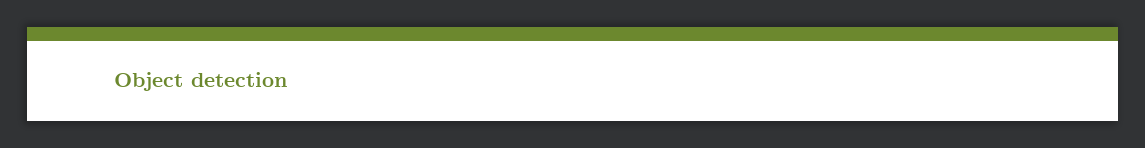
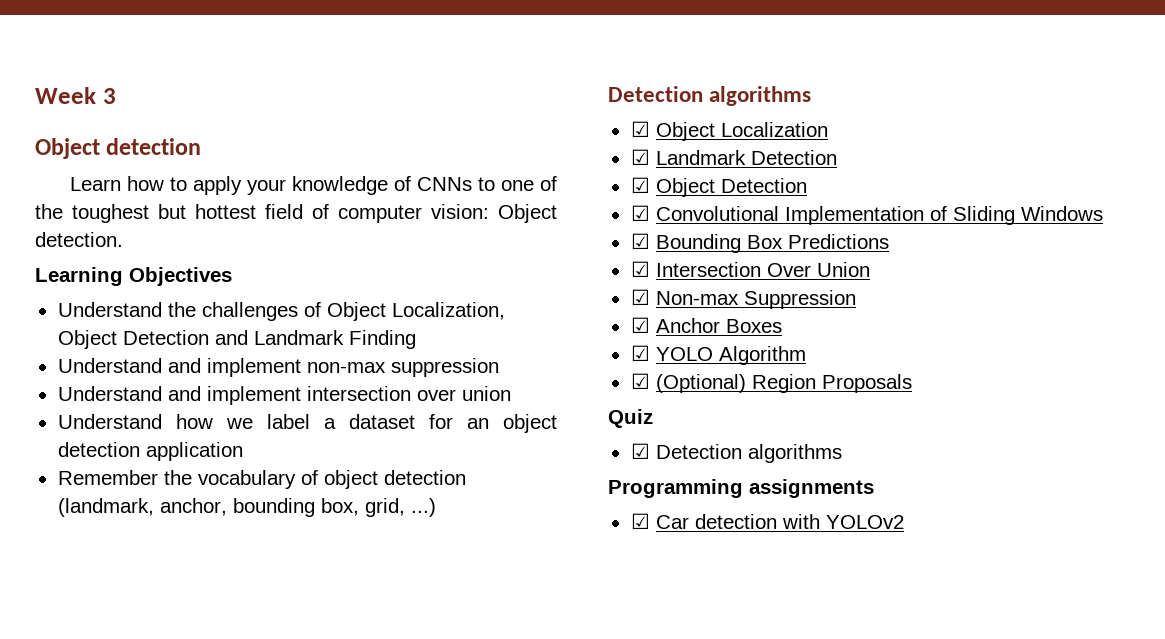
+ Week 3
+ Learn how to apply your knowledge of CNNs to one of the toughest but hottest field of computer vision: Object detection.
+ Learning Objectives
+ Understand the challenges of Object Localization, Object Detection and Landmark Finding
+ Understand and implement non-max suppression
+ Understand and implement intersection over union
+ Understand how we label a dataset for an object detection application
+ Remember the vocabulary of object detection (landmark, anchor, bounding box, grid, ...)
+ Detection algorithms
+ ☑ Object Localization
+ ☑ Landmark Detection
+ ☑ Object Detection
+ ☑ Convolutional Implementation of Sliding Windows
+ ☑ Bounding Box Predictions
+ ☑ Intersection Over Union
+ ☑ Non-max Suppression
+ ☑ Anchor Boxes
+ ☑ YOLO Algorithm
+ ☑ (Optional) Region Proposals
+ Quiz
+ ☑ Detection algorithms
+ Programming assignments
+ ☑ Car detection with YOLOv2

